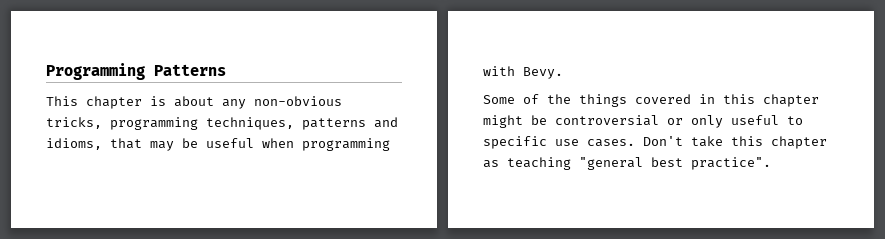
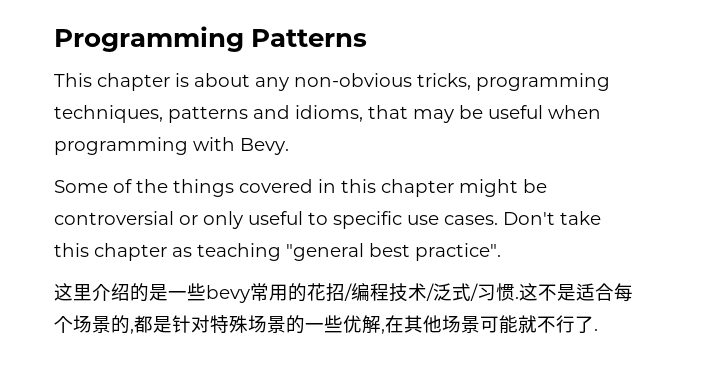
+ 这里介绍的是一些bevy常用的花招/编程技术/泛式/习惯.这不是适合每个场景的,都是针对特殊场景的一些优解,在其他场景可能就不行了.

